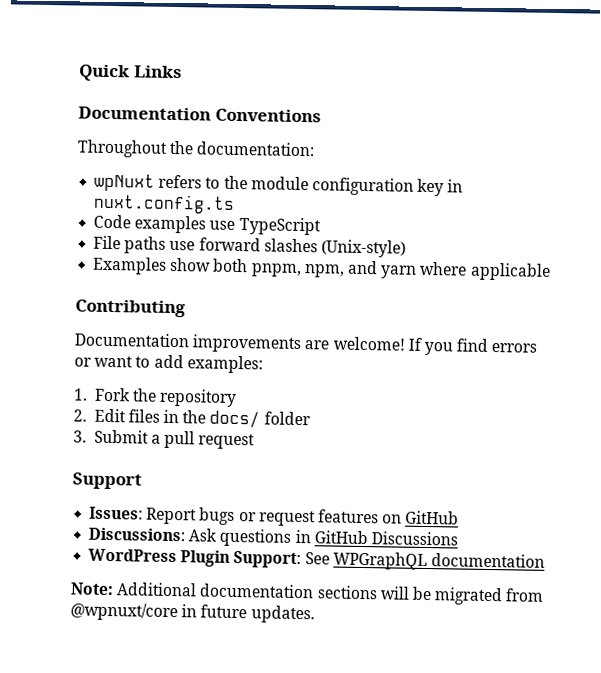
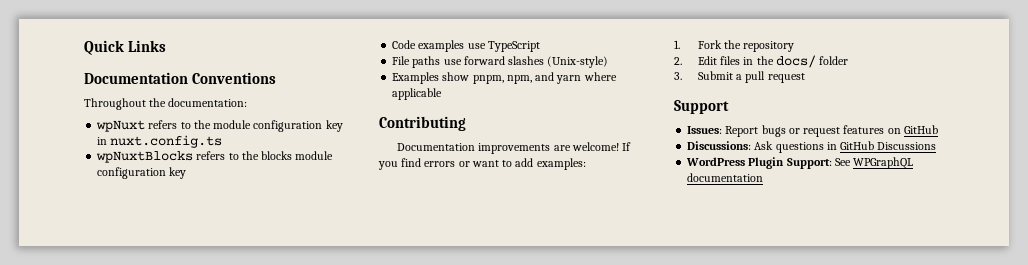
+ wpNuxtBlocks refers to the blocks module configuration key
- Examples show both pnpm, npm, and yarn where applicable
+ Examples show pnpm, npm, and yarn where applicable
- Note: Additional documentation sections will be migrated from @wpnuxt/core in future updates.

